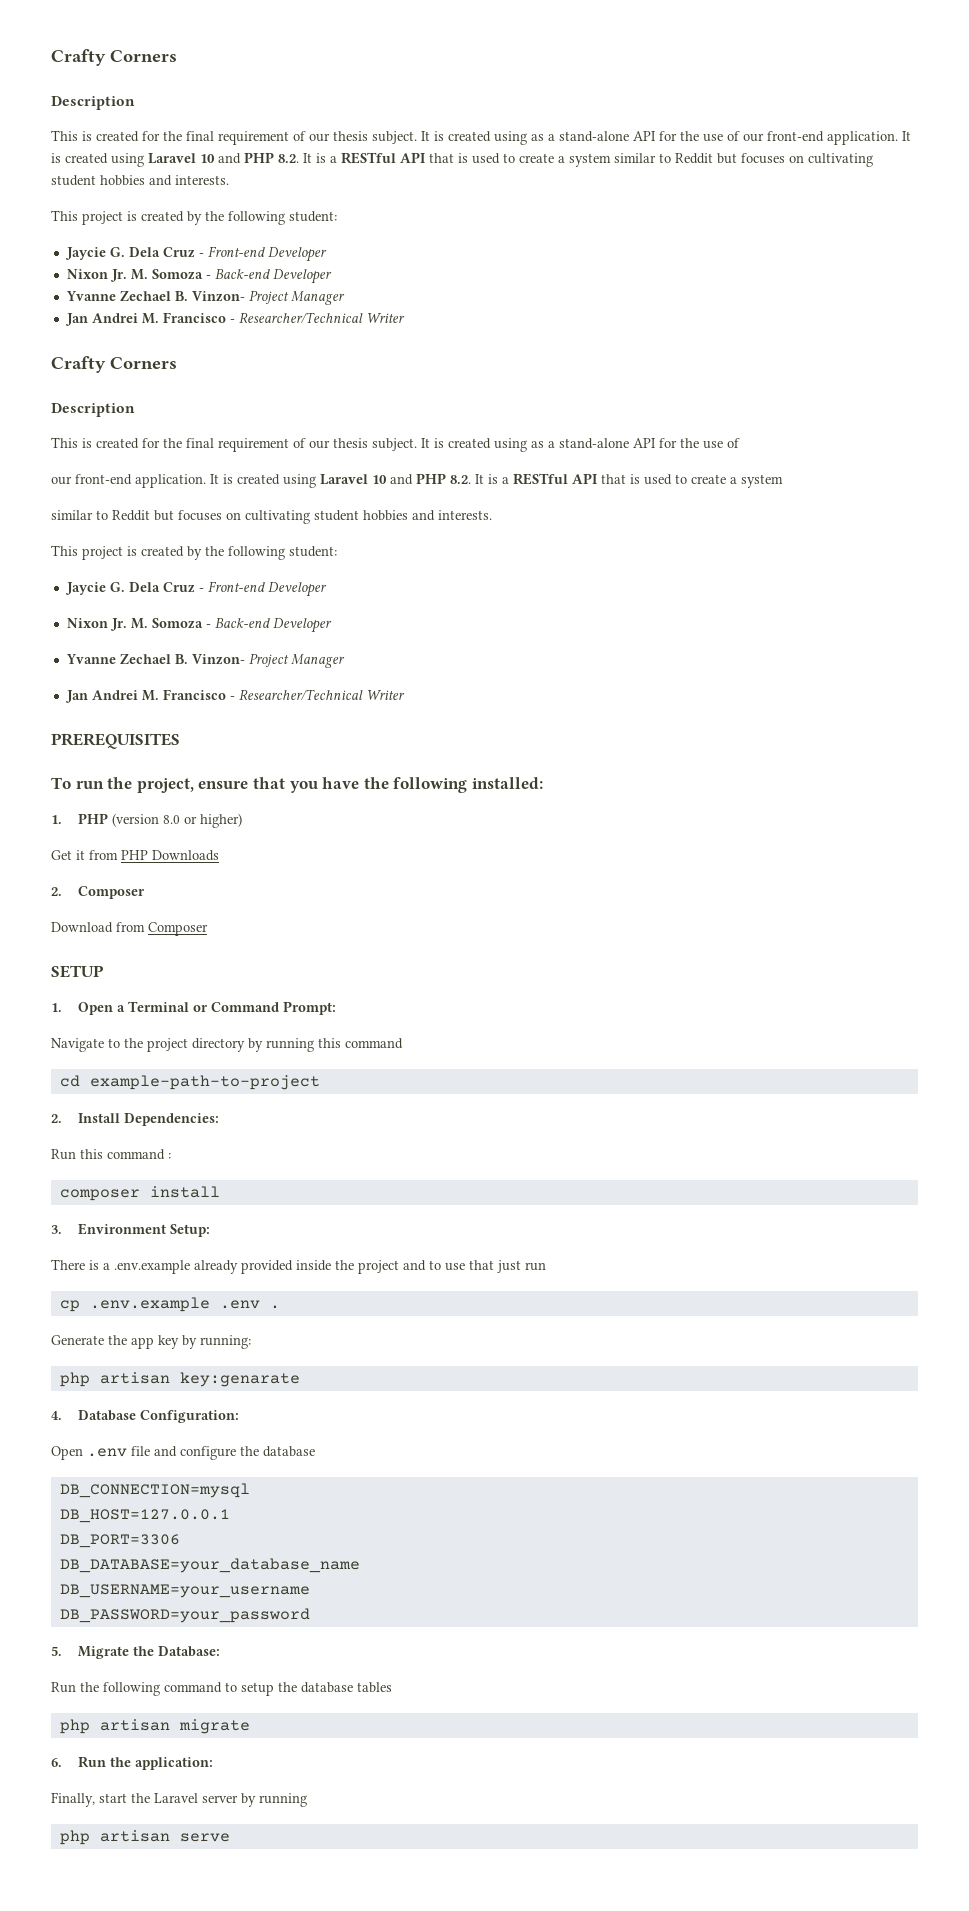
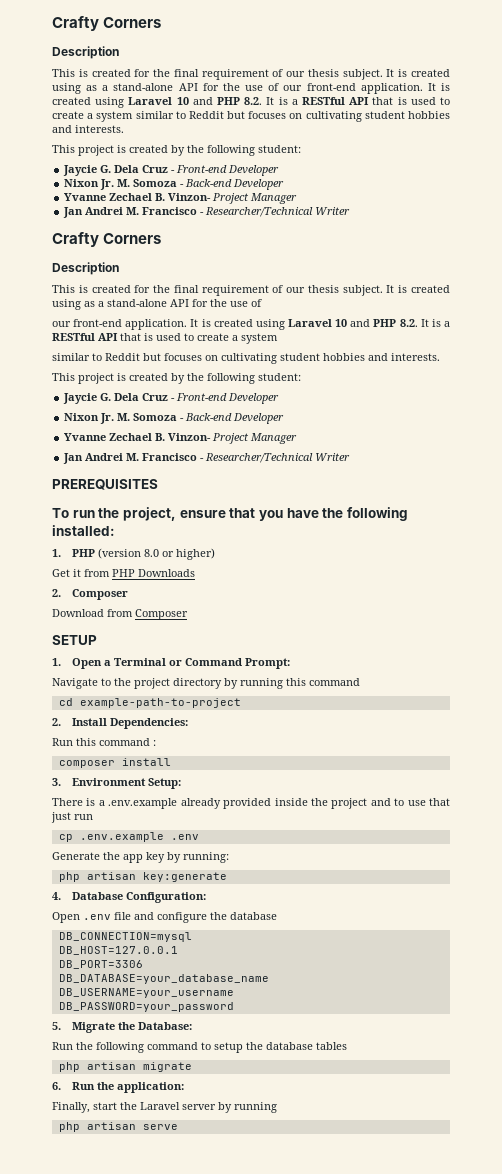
- cp .env.example .env .
+ cp .env.example .env
- php artisan key:genarate
+ php artisan key:generate

